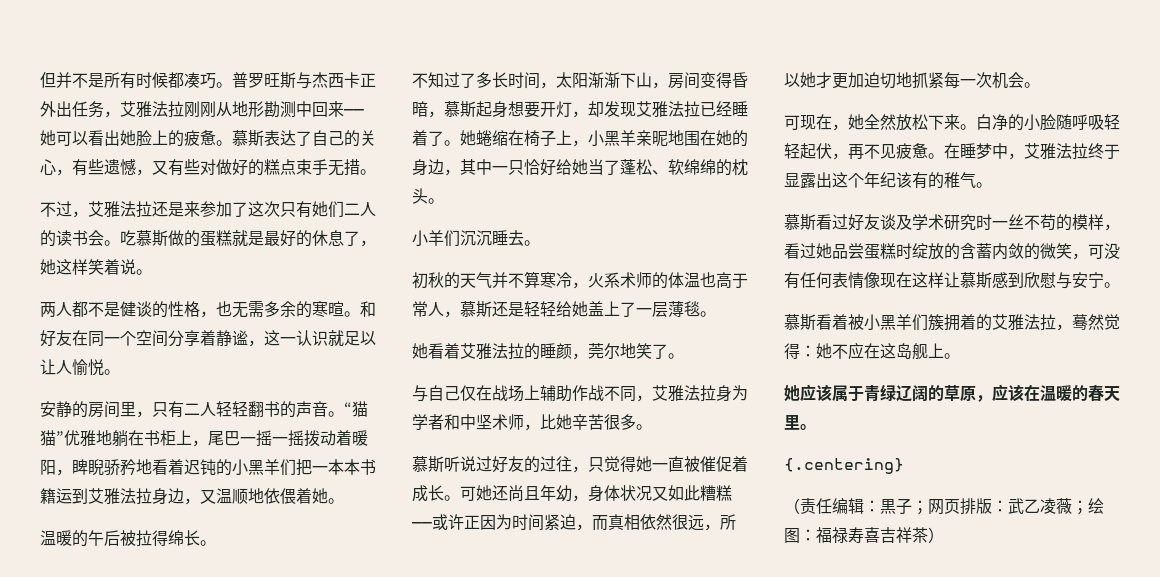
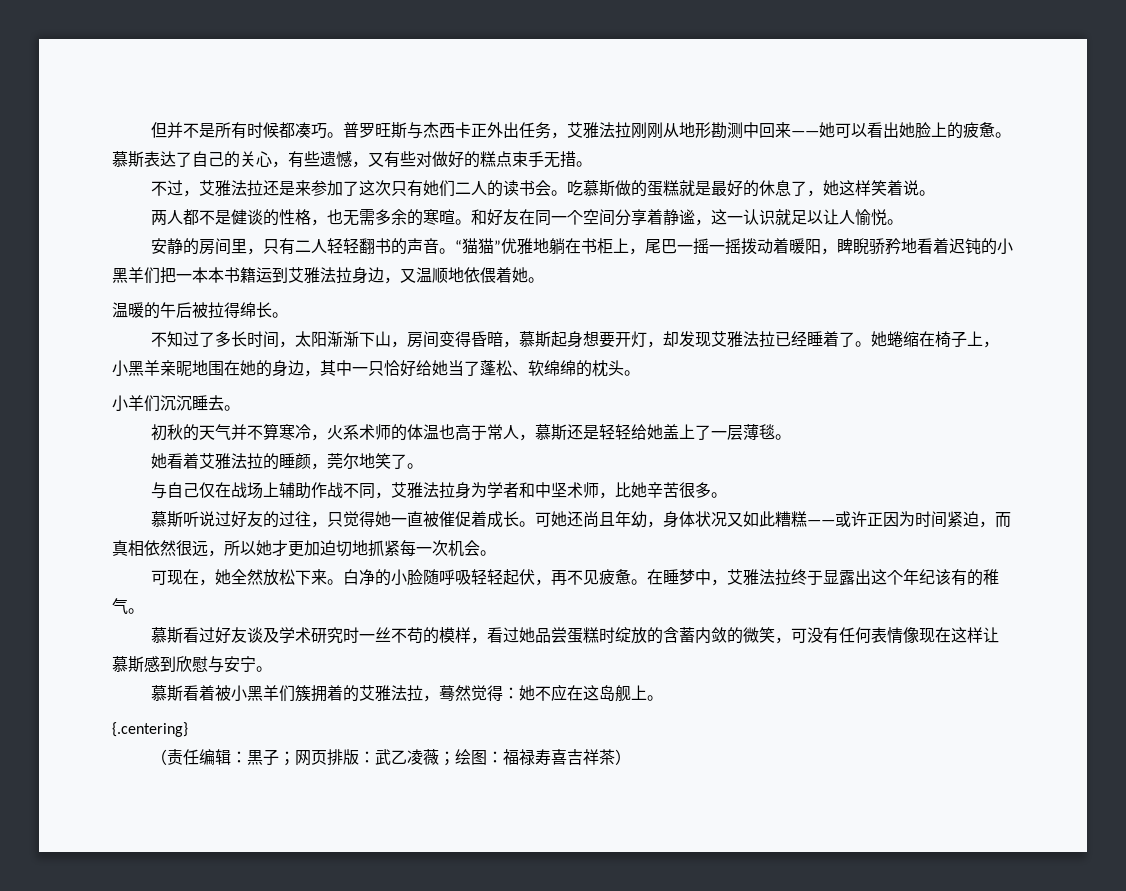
- 她应该属于青绿辽阔的草原，应该在温暖的春天里。

